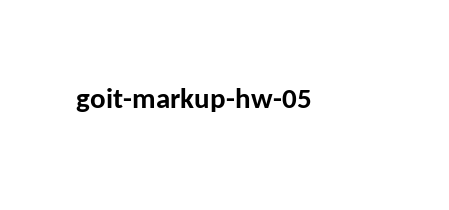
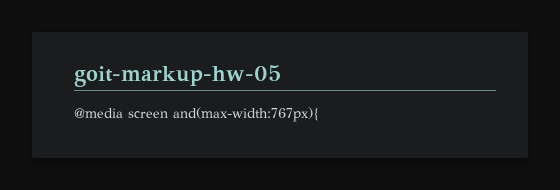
+ @media screen and(max-width:767px){

